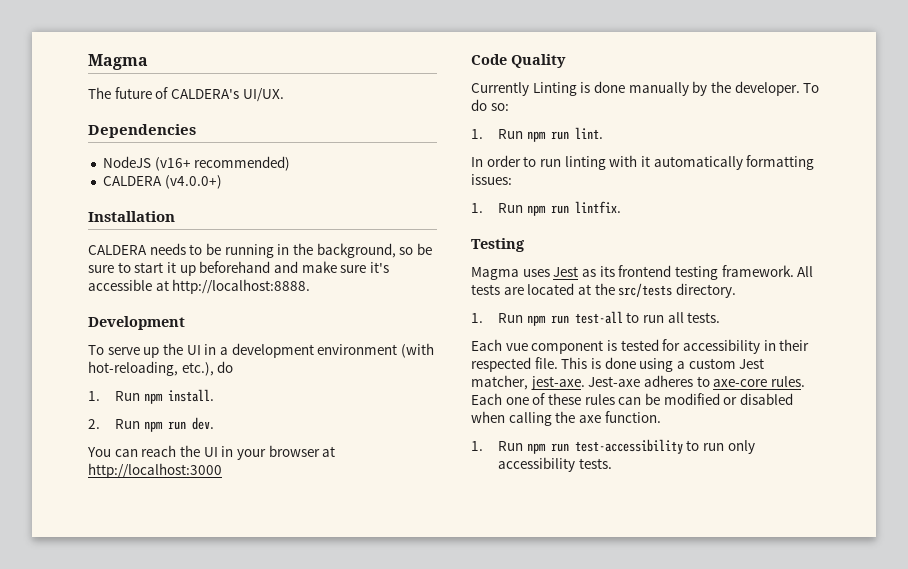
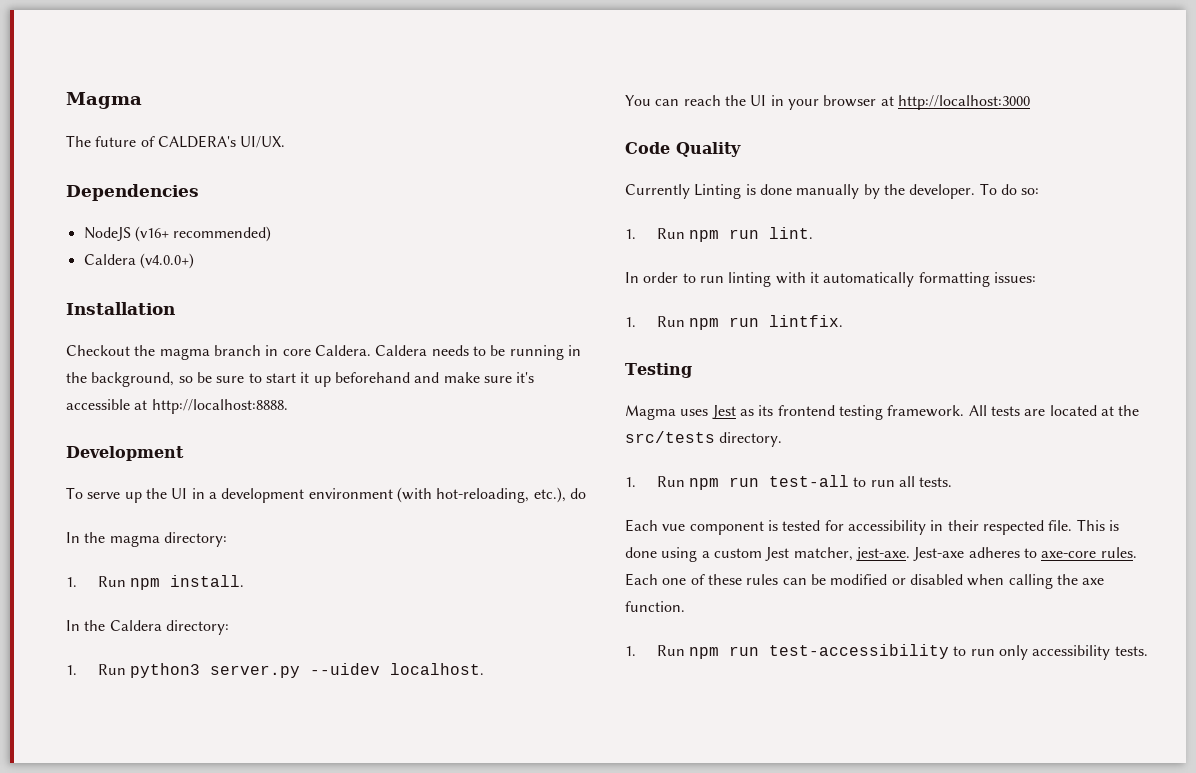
- CALDERA (v4.0.0+)
+ Caldera (v4.0.0+)
- CALDERA needs to be running in the background, so be sure to start it up beforehand and make sure it's accessible at http://localhost:8888.
+ Checkout the magma branch in core Caldera. Caldera needs to be running in the background, so be sure to start it up beforehand and make sure it's accessible at http://localhost:8888.
+ In the magma directory:
- 2. Run npm run dev.
+ In the Caldera directory:
+ 1. Run python3 server.py --uidev localhost.

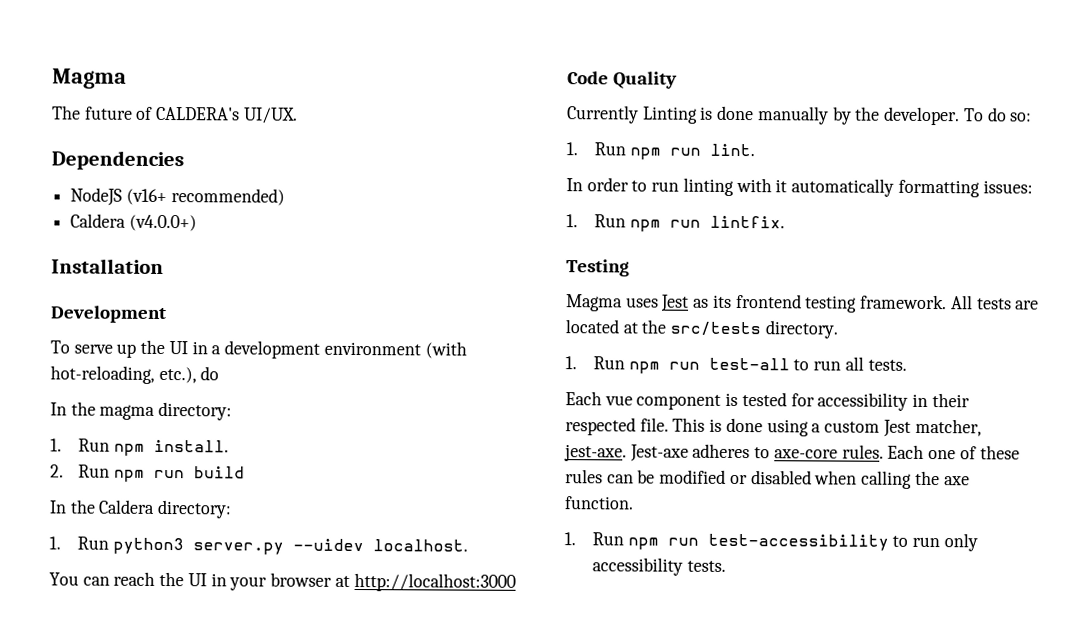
- Checkout the magma branch in core Caldera. Caldera needs to be running in the background, so be sure to start it up beforehand and make sure it's accessible at http://localhost:8888.
+ 2. Run npm run build

